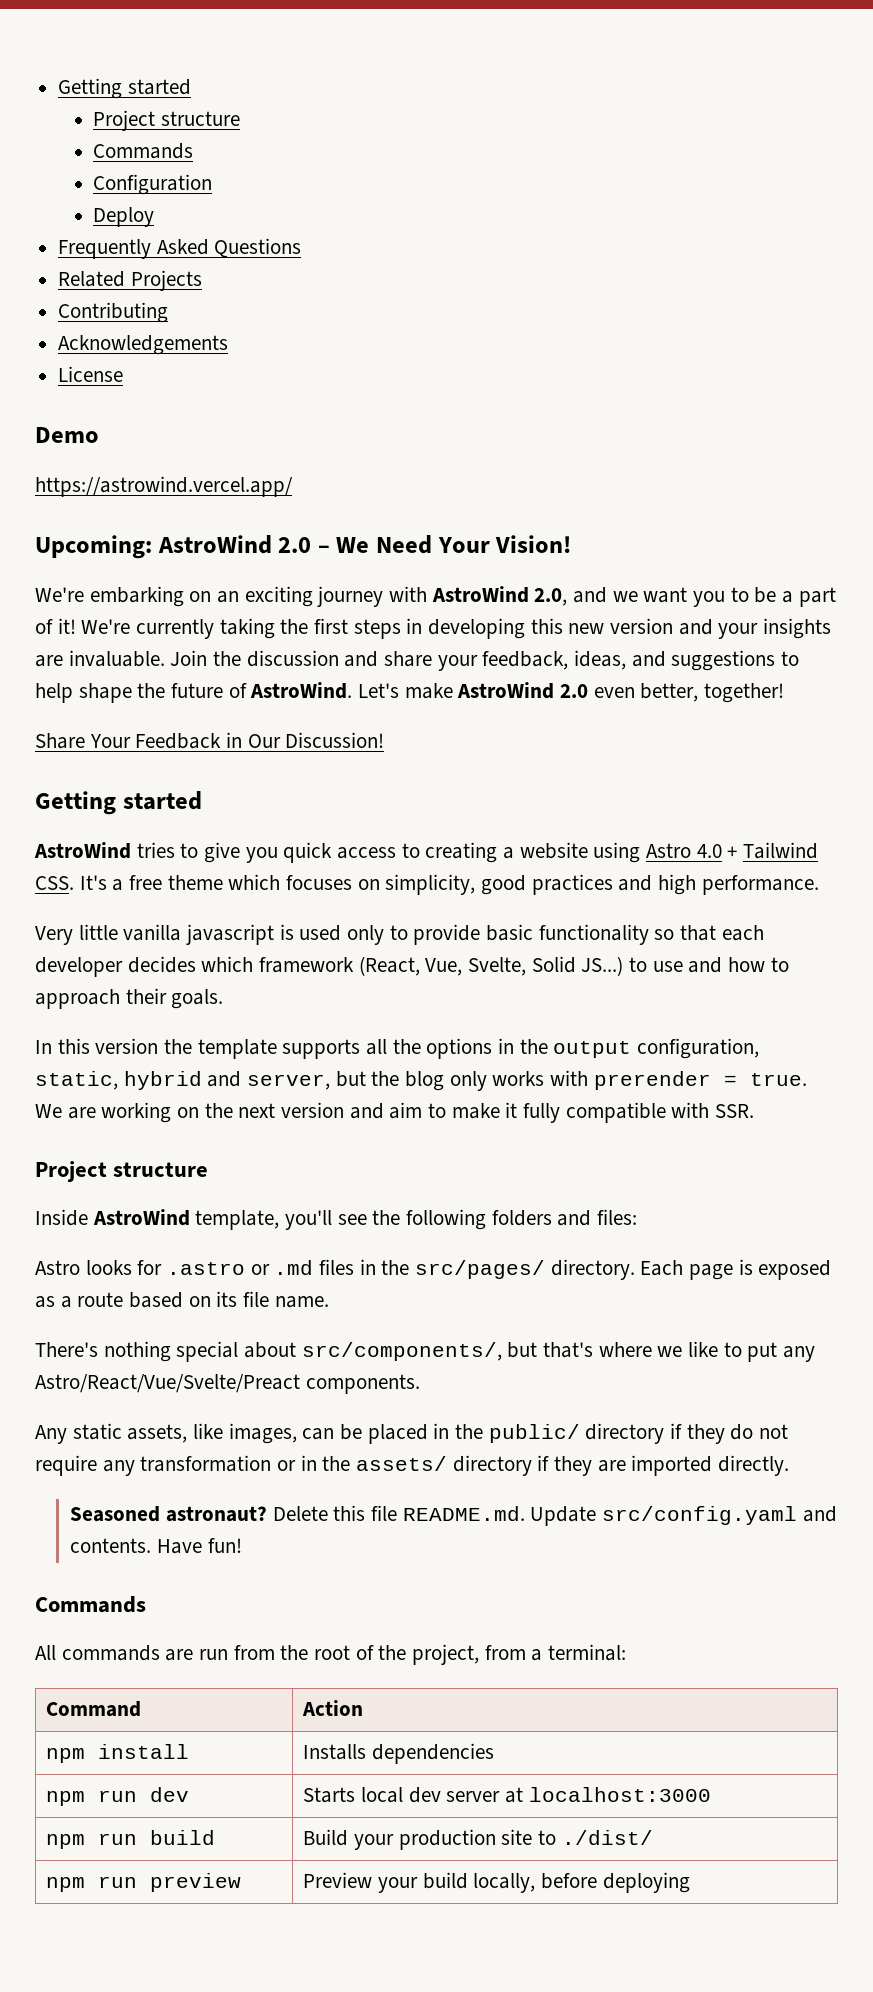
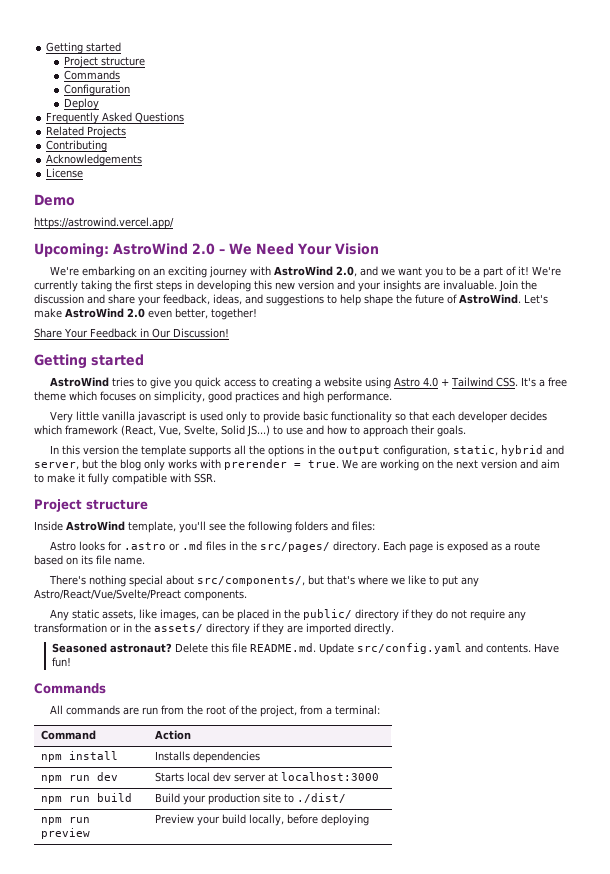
- Upcoming: AstroWind 2.0 – We Need Your Vision!
+ Upcoming: AstroWind 2.0 – We Need Your Vision

